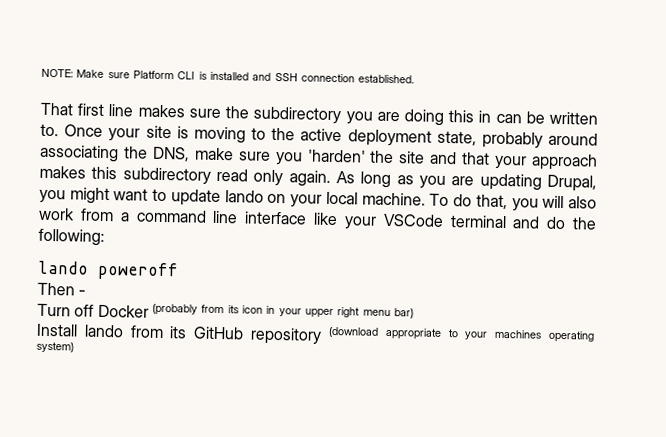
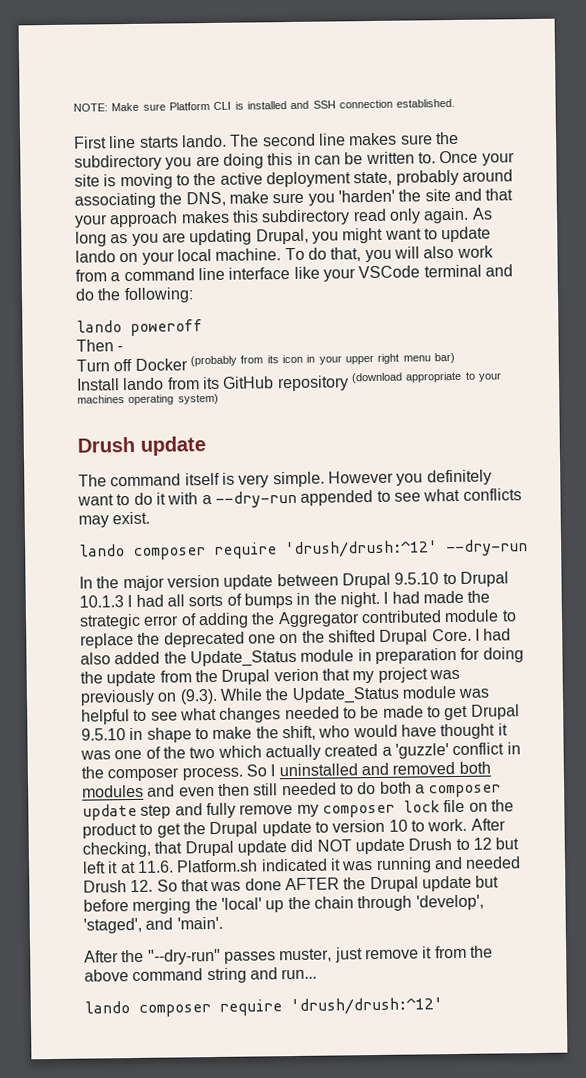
- That first line makes sure the subdirectory you are doing this in can be written to.
+ First line starts lando. The second line makes sure the subdirectory you are doing this in can be written to.
+ Drush update
+ The command itself is very simple. However you definitely want to do it with a --dry-run appended to see what conflicts may exist.
+ lando composer require 'drush/drush:^12' --dry-run
+ In the major version update between Drupal 9.5.10 to Drupal 10.1.3 I had all sorts of bumps in the night. I had made the strategic error of adding the Aggregator contributed module to replace the deprecated one on the shifted Drupal Core. I had also added the Update_Status module in preparation for doing the update from the Drupal verion that my project was previously on (9.3). While the Update_Status module was helpful to see what changes needed to be made to get Drupal 9.5.10 in shape to make the shift, who would have thought it was one of the two which actually created a 'guzzle' conflict in the composer process. So I uninstalled and removed both modules and even then still needed to do both a composer update step and fully remove my composer lock file on the product to get the Drupal update to version 10 to work. After checking, that Drupal update did NOT update Drush to 12 but left it at 11.6. Platform.sh indicated it was running and needed Drush 12. So that was done AFTER the Drupal update but before merging the 'local' up the chain through 'develop', 'staged', and 'main'.
+ After the "--dry-run" passes muster, just remove it from the above command string and run...
+ lando composer require 'drush/drush:^12'

